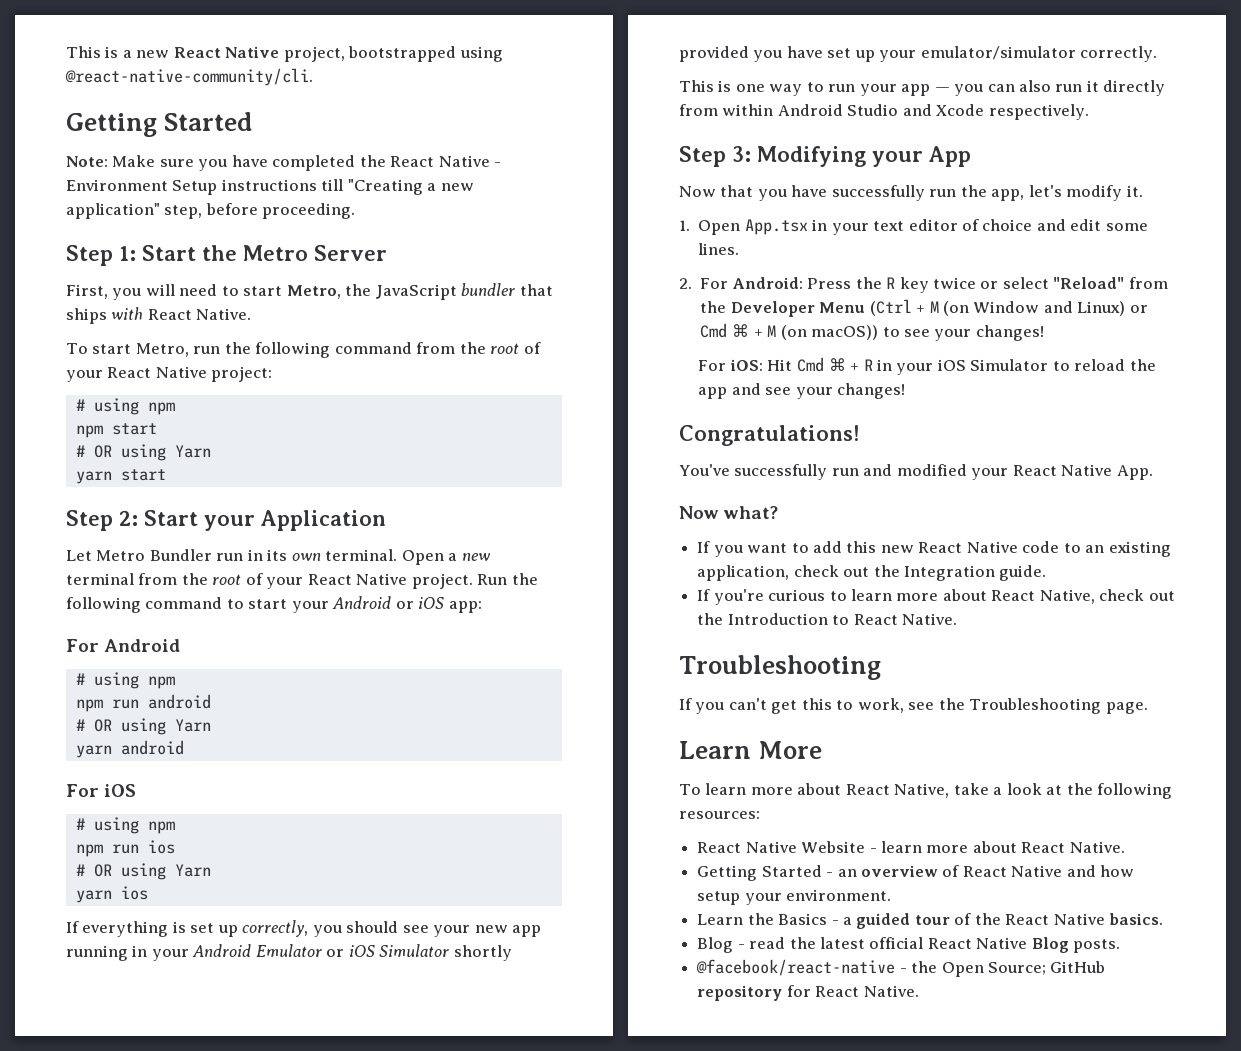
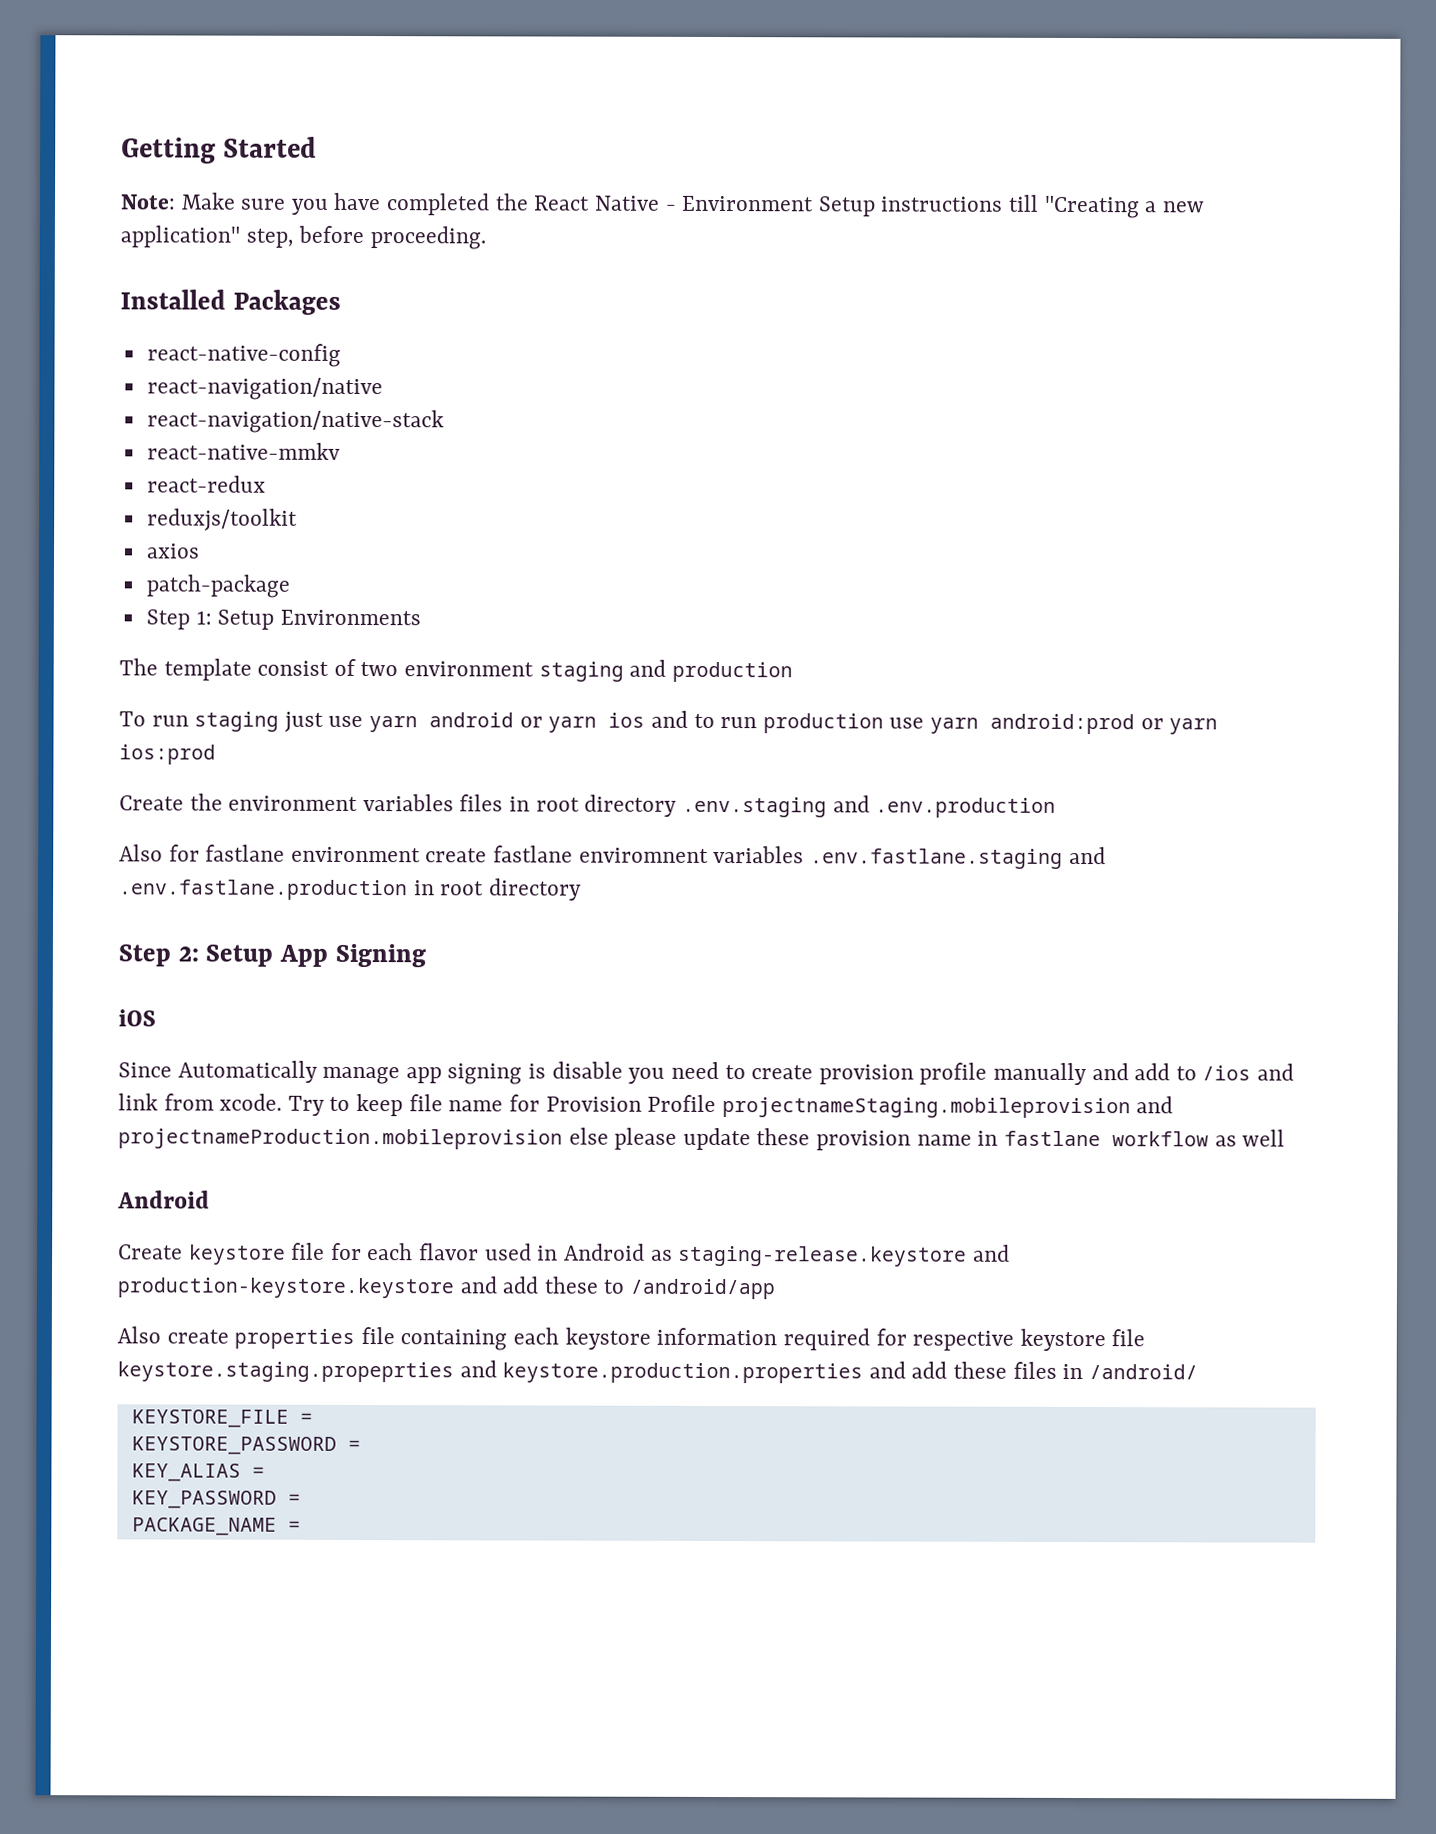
- This is a new React Native project, bootstrapped using @react-native-community/cli.
- Step 1: Start the Metro Server
- First, you will need to start Metro, the JavaScript bundler that ships with React Native.
- To start Metro, run the following command from the root of your React Native project:
- # using npm
- npm start
- # OR using Yarn
- yarn start
- Step 2: Start your Application
- Let Metro Bundler run in its own terminal. Open a new terminal from the root of your React Native project. Run the following command to start your Android or iOS app:
- For Android
- # using npm
- npm run android
- # OR using Yarn
- yarn android
- For iOS
- # using npm
- npm run ios
- # OR using Yarn
- yarn ios
- If everything is set up correctly, you should see your new app running in your Android Emulator or iOS Simulator shortly provided you have set up your emulator/simulator correctly.
- This is one way to run your app — you can also run it directly from within Android Studio and Xcode respectively.
- Step 3: Modifying your App
- Now that you have successfully run the app, let's modify it.
- 1. Open App.tsx in your text editor of choice and edit some lines.
- 2. For Android: Press the R key twice or select "Reload" from the Developer Menu (Ctrl + M (on Window and Linux) or Cmd ⌘ + M (on macOS)) to see your changes!
- For iOS: Hit Cmd ⌘ + R in your iOS Simulator to reload the app and see your changes!
- Congratulations!
- You've successfully run and modified your React Native App.
- Now what?
- If you want to add this new React Native code to an existing application, check out the Integration guide.
- If you're curious to learn more about React Native, check out the Introduction to React Native.
- Troubleshooting
- If you can't get this to work, see the Troubleshooting page.
- Learn More
- To learn more about React Native, take a look at the following resources:
- React Native Website - learn more about React Native.
- Getting Started - an overview of React Native and how setup your environment.
- Learn the Basics - a guided tour of the React Native basics.
- Blog - read the latest official React Native Blog posts.
- @facebook/react-native - the Open Source; GitHub repository for React Native.
+ Installed Packages
+ react-native-config
+ react-navigation/native
+ react-navigation/native-stack
+ react-native-mmkv
+ react-redux
+ reduxjs/toolkit
+ axios
+ patch-package
+ Step 1: Setup Environments
+ The template consist of two environment staging and production
+ To run staging just use yarn android or yarn ios and to run production use yarn android:prod or yarn ios:prod
+ Create the environment variables files in root directory .env.staging and .env.production
+ Also for fastlane environment create fastlane enviromnent variables .env.fastlane.staging and .env.fastlane.production in root directory
+ Step 2: Setup App Signing
+ iOS
+ Since Automatically manage app signing is disable you need to create provision profile manually and add to /ios and link from xcode. Try to keep file name for Provision Profile projectnameStaging.mobileprovision and projectnameProduction.mobileprovision else please update these provision name in fastlane workflow as well
+ Android
+ Create keystore file for each flavor used in Android as staging-release.keystore and production-keystore.keystore and add these to /android/app
+ Also create properties file containing each keystore information required for respective keystore file keystore.staging.propeprties and keystore.production.properties and add these files in /android/
+ KEYSTORE_FILE =
+ KEYSTORE_PASSWORD =
+ KEY_ALIAS =
+ KEY_PASSWORD =
+ PACKAGE_NAME =

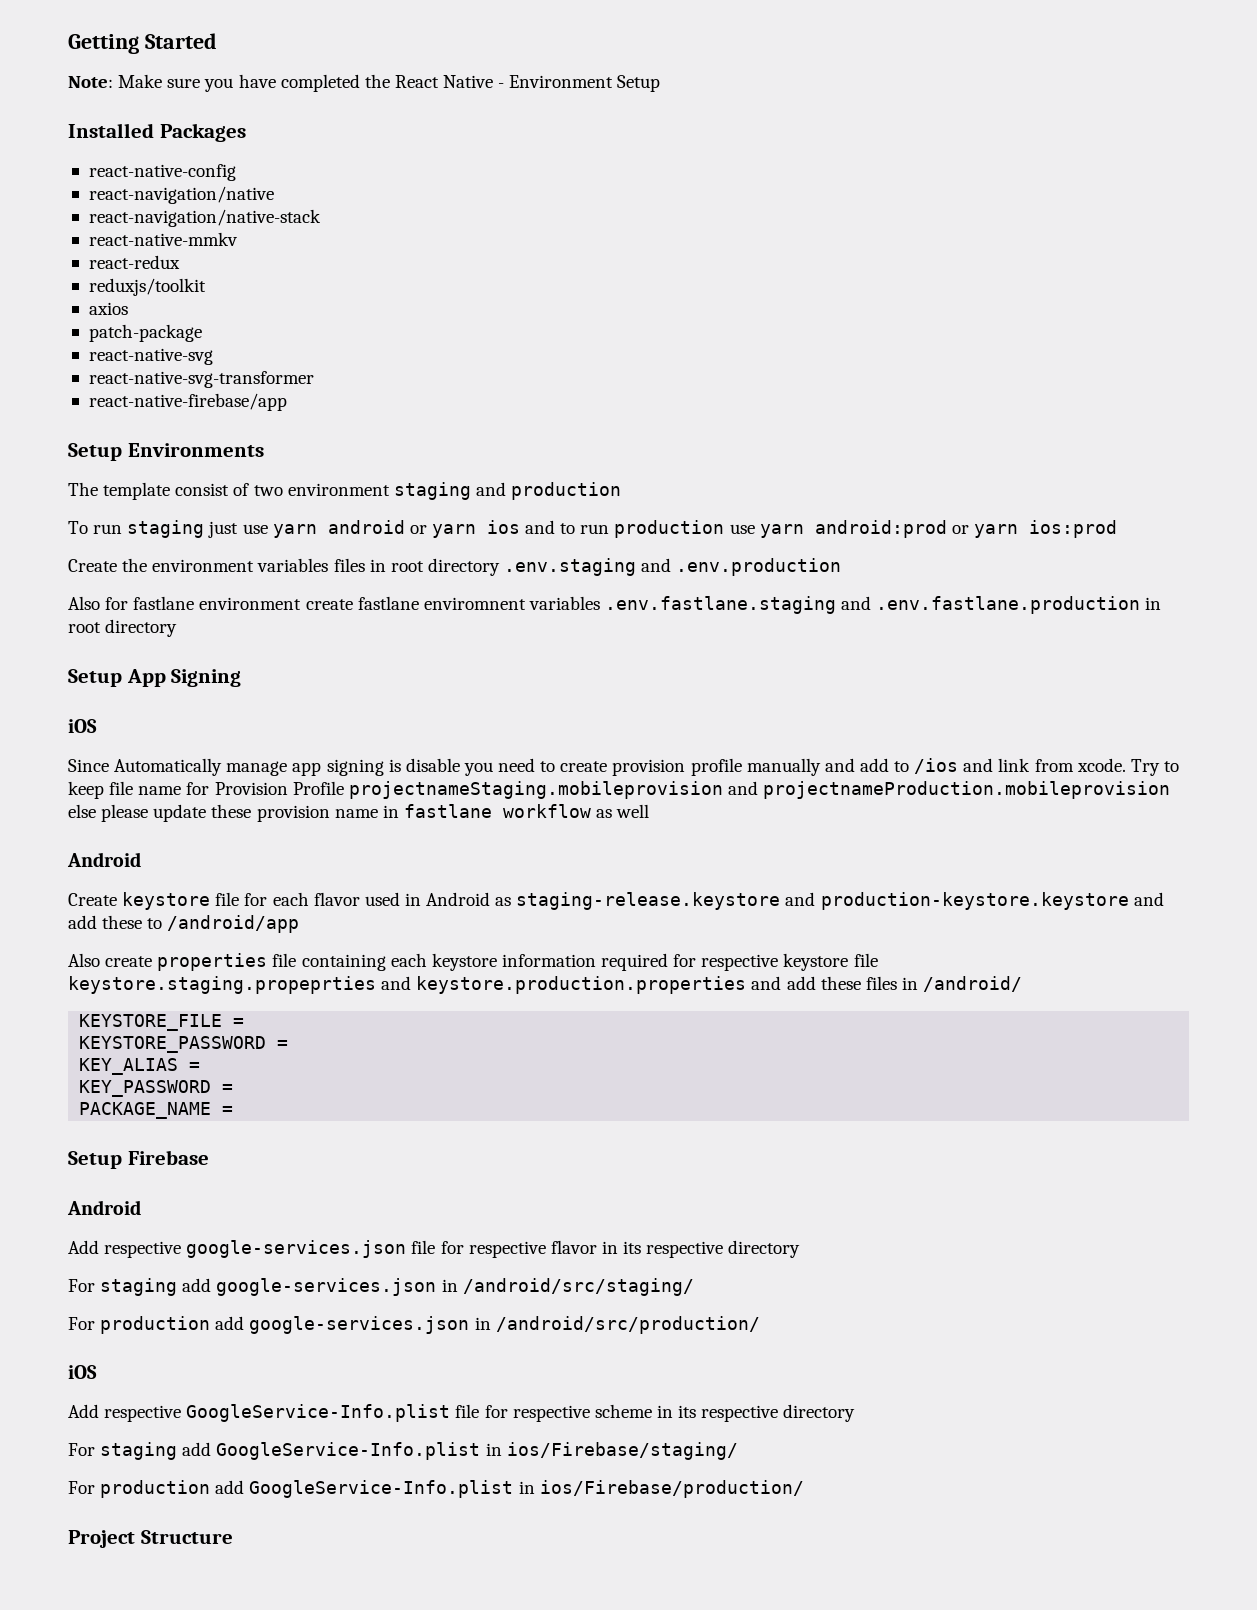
- Note: Make sure you have completed the React Native - Environment Setup instructions till "Creating a new application" step, before proceeding.
+ Note: Make sure you have completed the React Native - Environment Setup
- Step 1: Setup Environments
+ react-native-svg
+ react-native-svg-transformer
+ react-native-firebase/app
+ Setup Environments
- Step 2: Setup App Signing
+ Setup App Signing
+ Setup Firebase
+ Android
+ Add respective google-services.json file for respective flavor in its respective directory
+ For staging add google-services.json in /android/src/staging/
+ For production add google-services.json in /android/src/production/
+ iOS
+ Add respective GoogleService-Info.plist file for respective scheme in its respective directory
+ For staging add GoogleService-Info.plist in ios/Firebase/staging/
+ For production add GoogleService-Info.plist in ios/Firebase/production/
+ Project Structure

